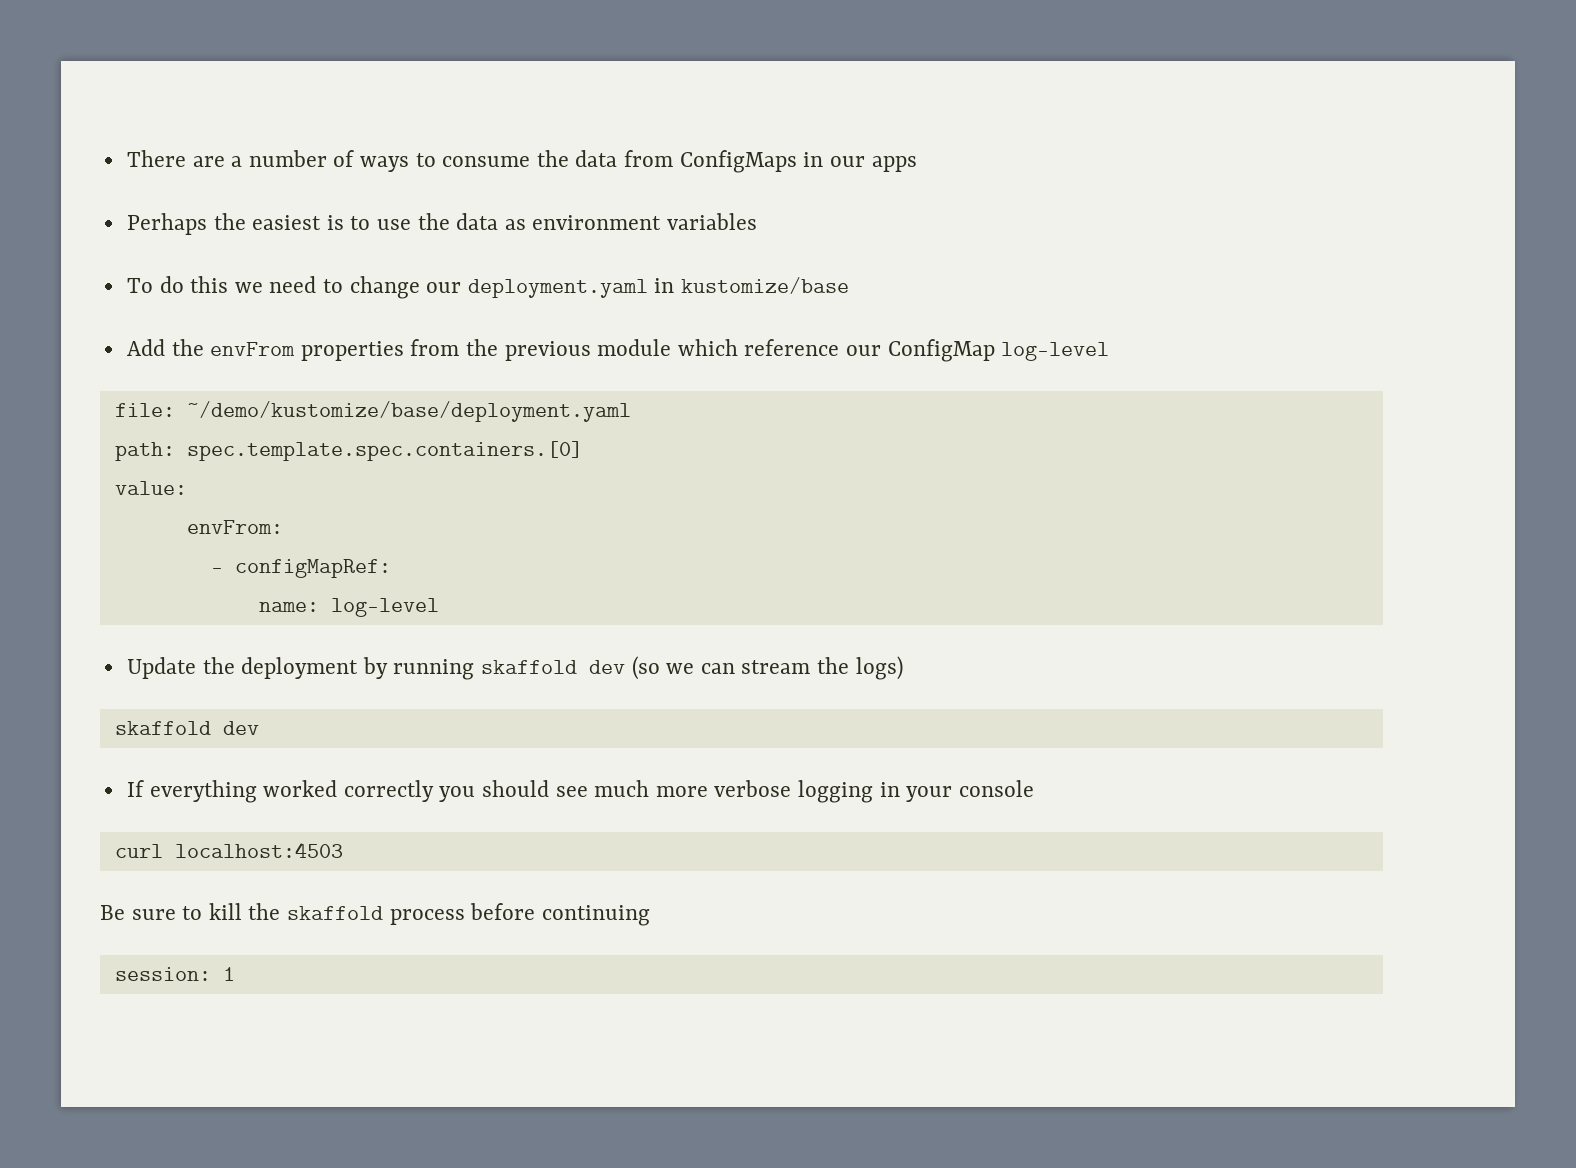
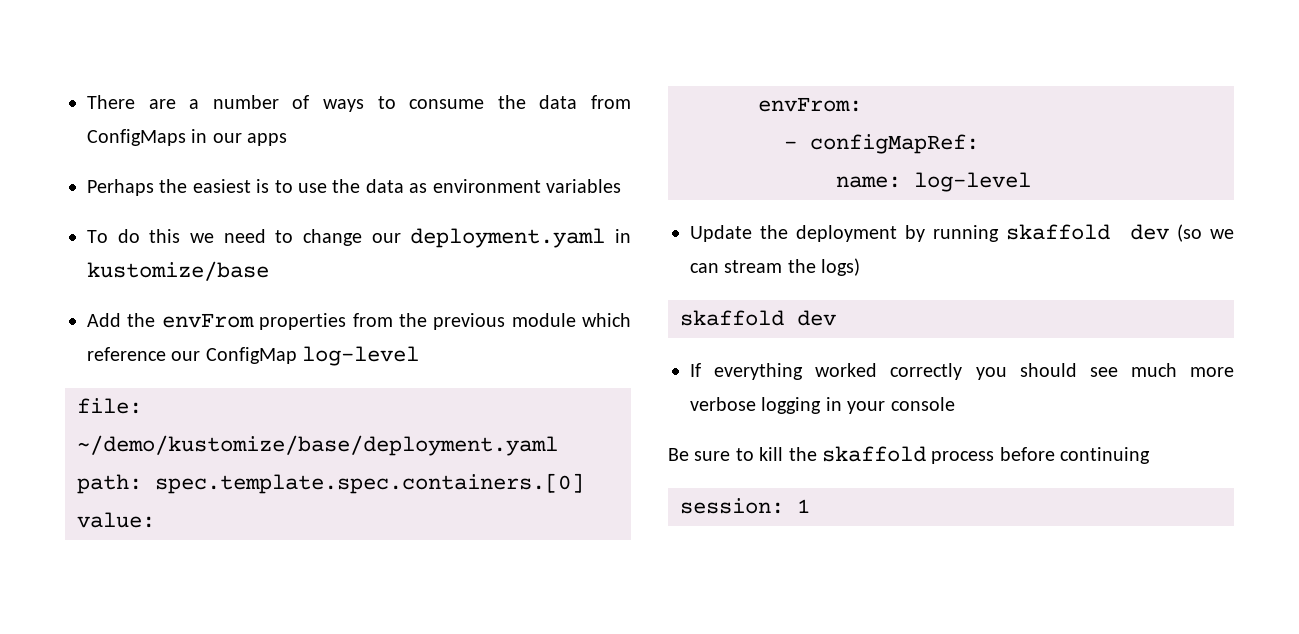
- curl localhost:4503

